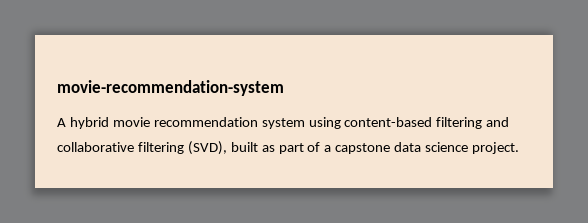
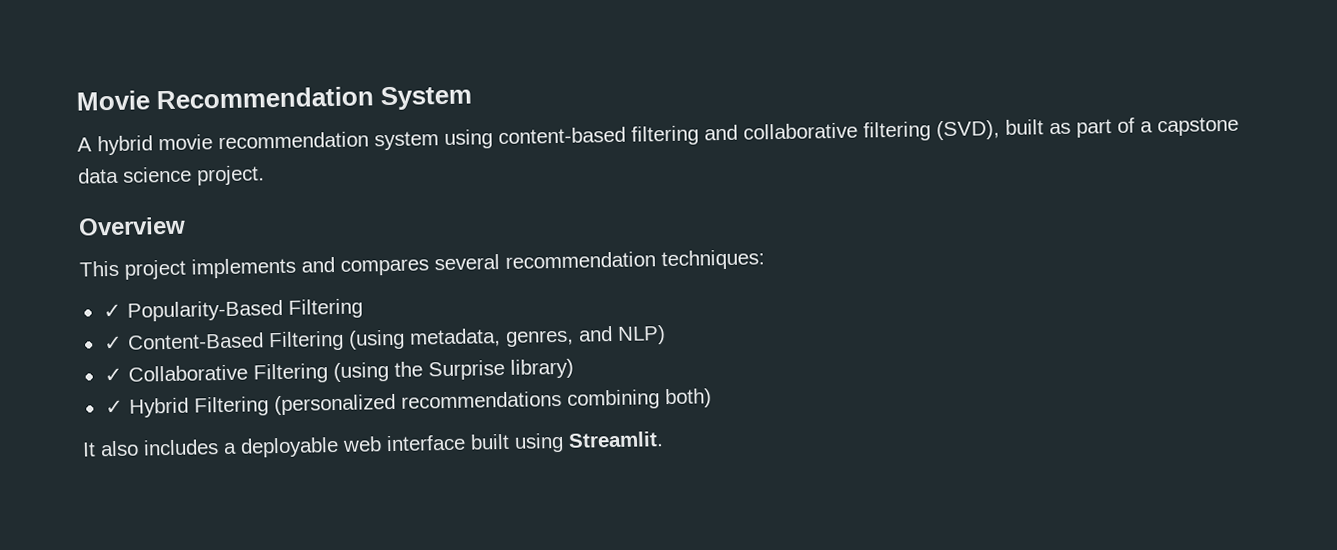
- movie-recommendation-system
+ Movie Recommendation System
+ Overview
+ This project implements and compares several recommendation techniques:
+ ✓ Popularity-Based Filtering
+ ✓ Content-Based Filtering (using metadata, genres, and NLP)
+ ✓ Collaborative Filtering (using the Surprise library)
+ ✓ Hybrid Filtering (personalized recommendations combining both)
+ It also includes a deployable web interface built using Streamlit.

